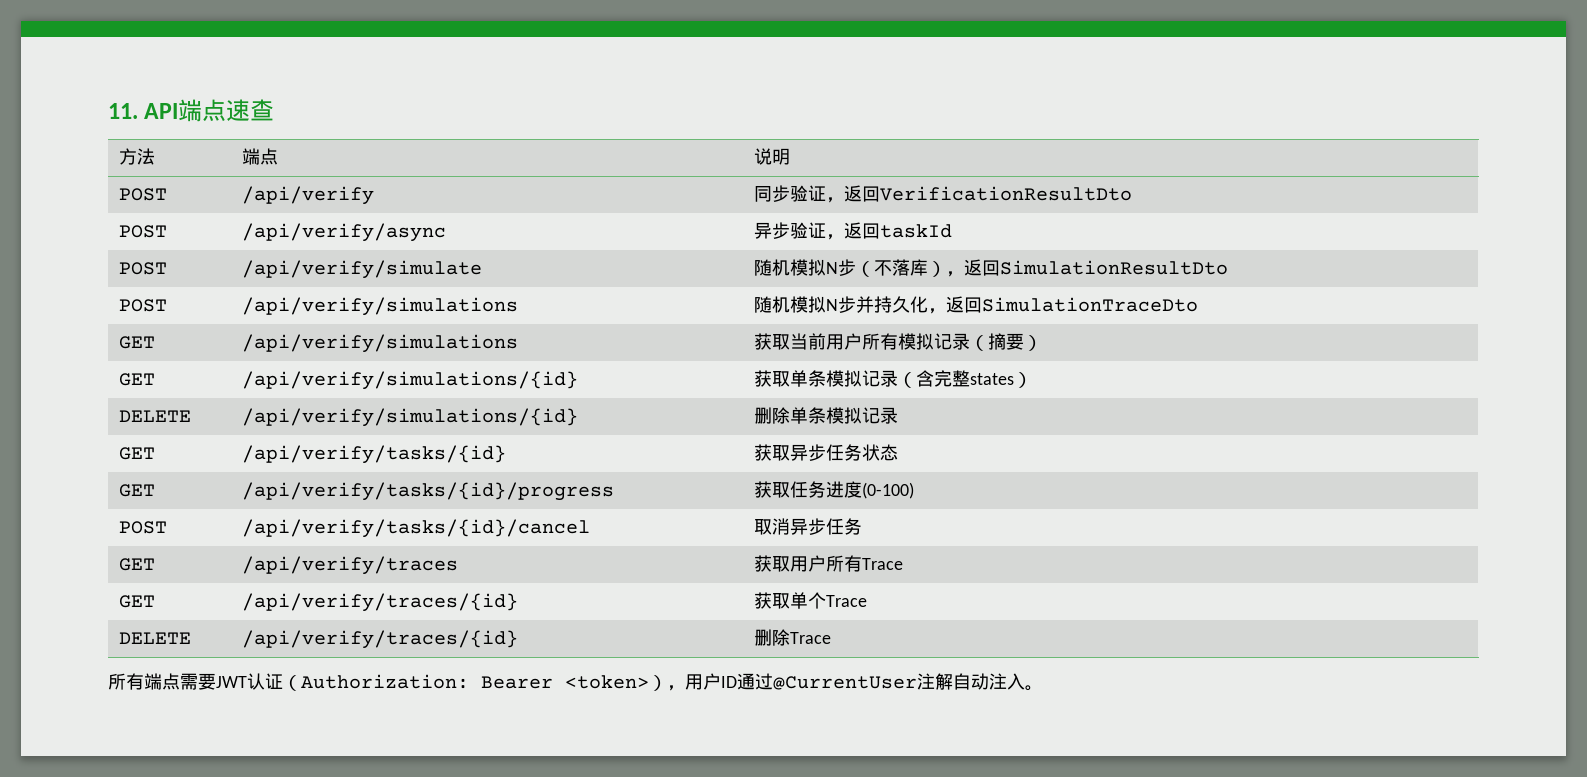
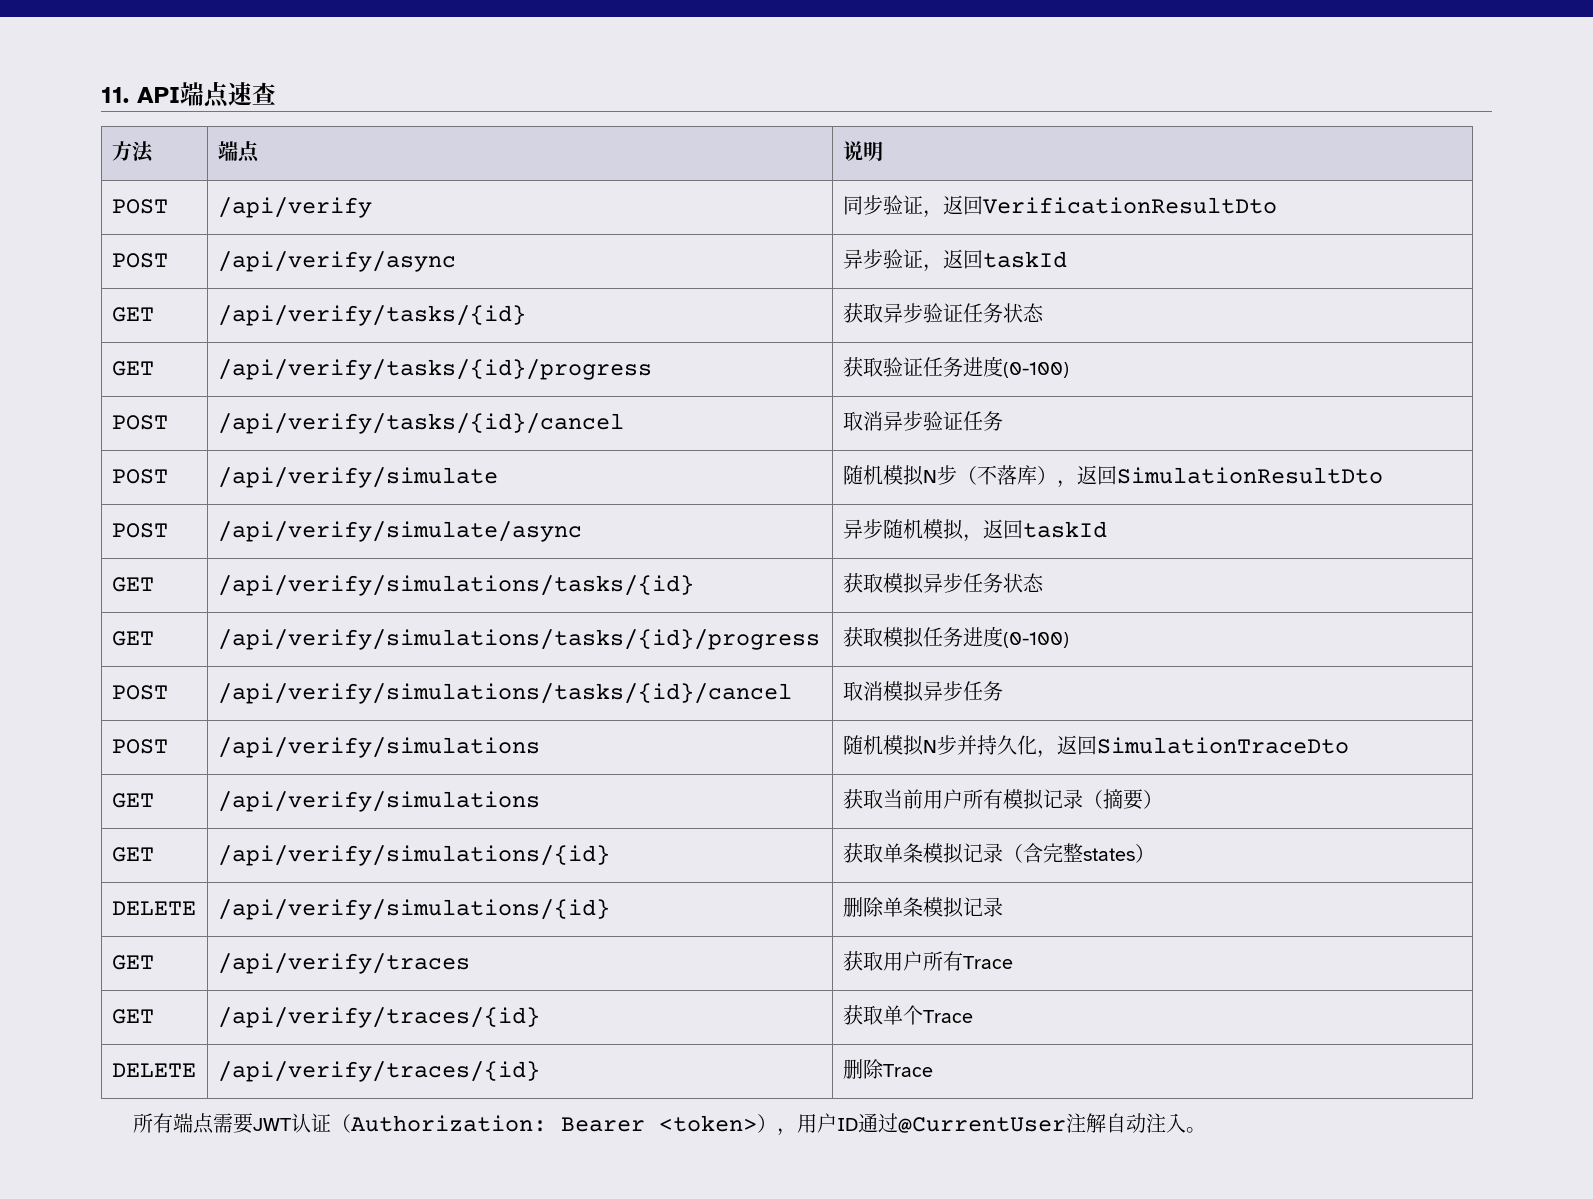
+ GET | /api/verify/tasks/{id} | 获取异步验证任务状态
+ GET | /api/verify/tasks/{id}/progress | 获取验证任务进度(0-100)
+ POST | /api/verify/tasks/{id}/cancel | 取消异步验证任务
+ POST | /api/verify/simulate/async | 异步随机模拟，返回taskId
+ GET | /api/verify/simulations/tasks/{id} | 获取模拟异步任务状态
+ GET | /api/verify/simulations/tasks/{id}/progress | 获取模拟任务进度(0-100)
+ POST | /api/verify/simulations/tasks/{id}/cancel | 取消模拟异步任务
- GET | /api/verify/tasks/{id} | 获取异步任务状态
- GET | /api/verify/tasks/{id}/progress | 获取任务进度(0-100)
- POST | /api/verify/tasks/{id}/cancel | 取消异步任务

